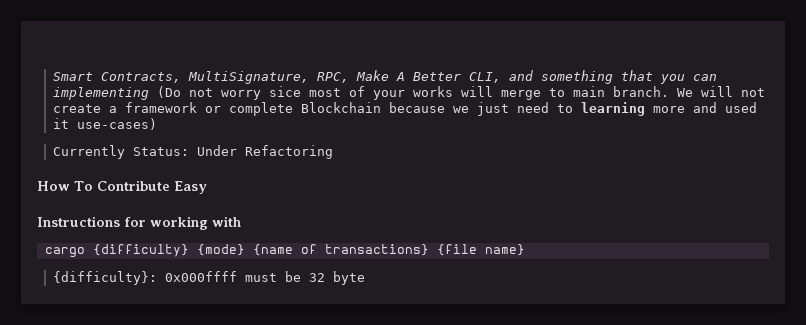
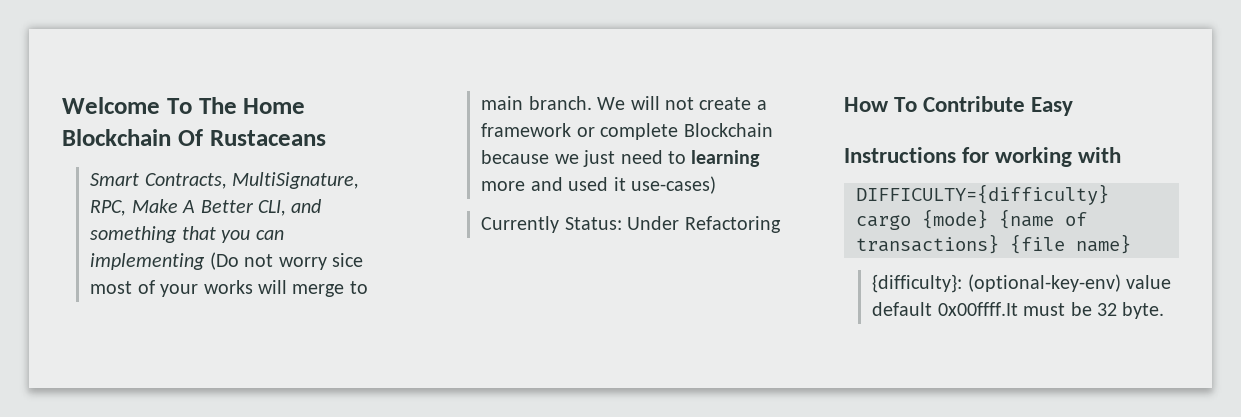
+ Welcome To The Home Blockchain Of Rustaceans
- cargo {difficulty} {mode} {name of transactions} {file name}
+ DIFFICULTY={difficulty} cargo {mode} {name of transactions} {file name}
- {difficulty}: 0x000ffff must be 32 byte
+ {difficulty}: (optional-key-env) value default 0x00ffff.It must be 32 byte.

